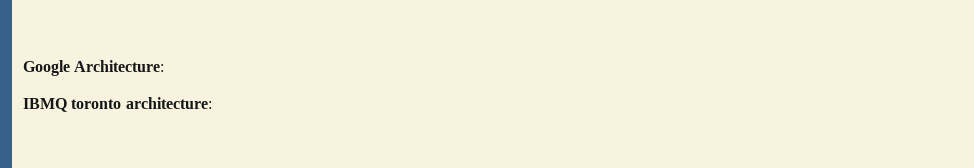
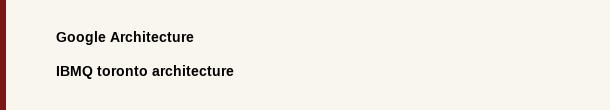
- Google Architecture:
+ Google Architecture
- IBMQ toronto architecture:
+ IBMQ toronto architecture

